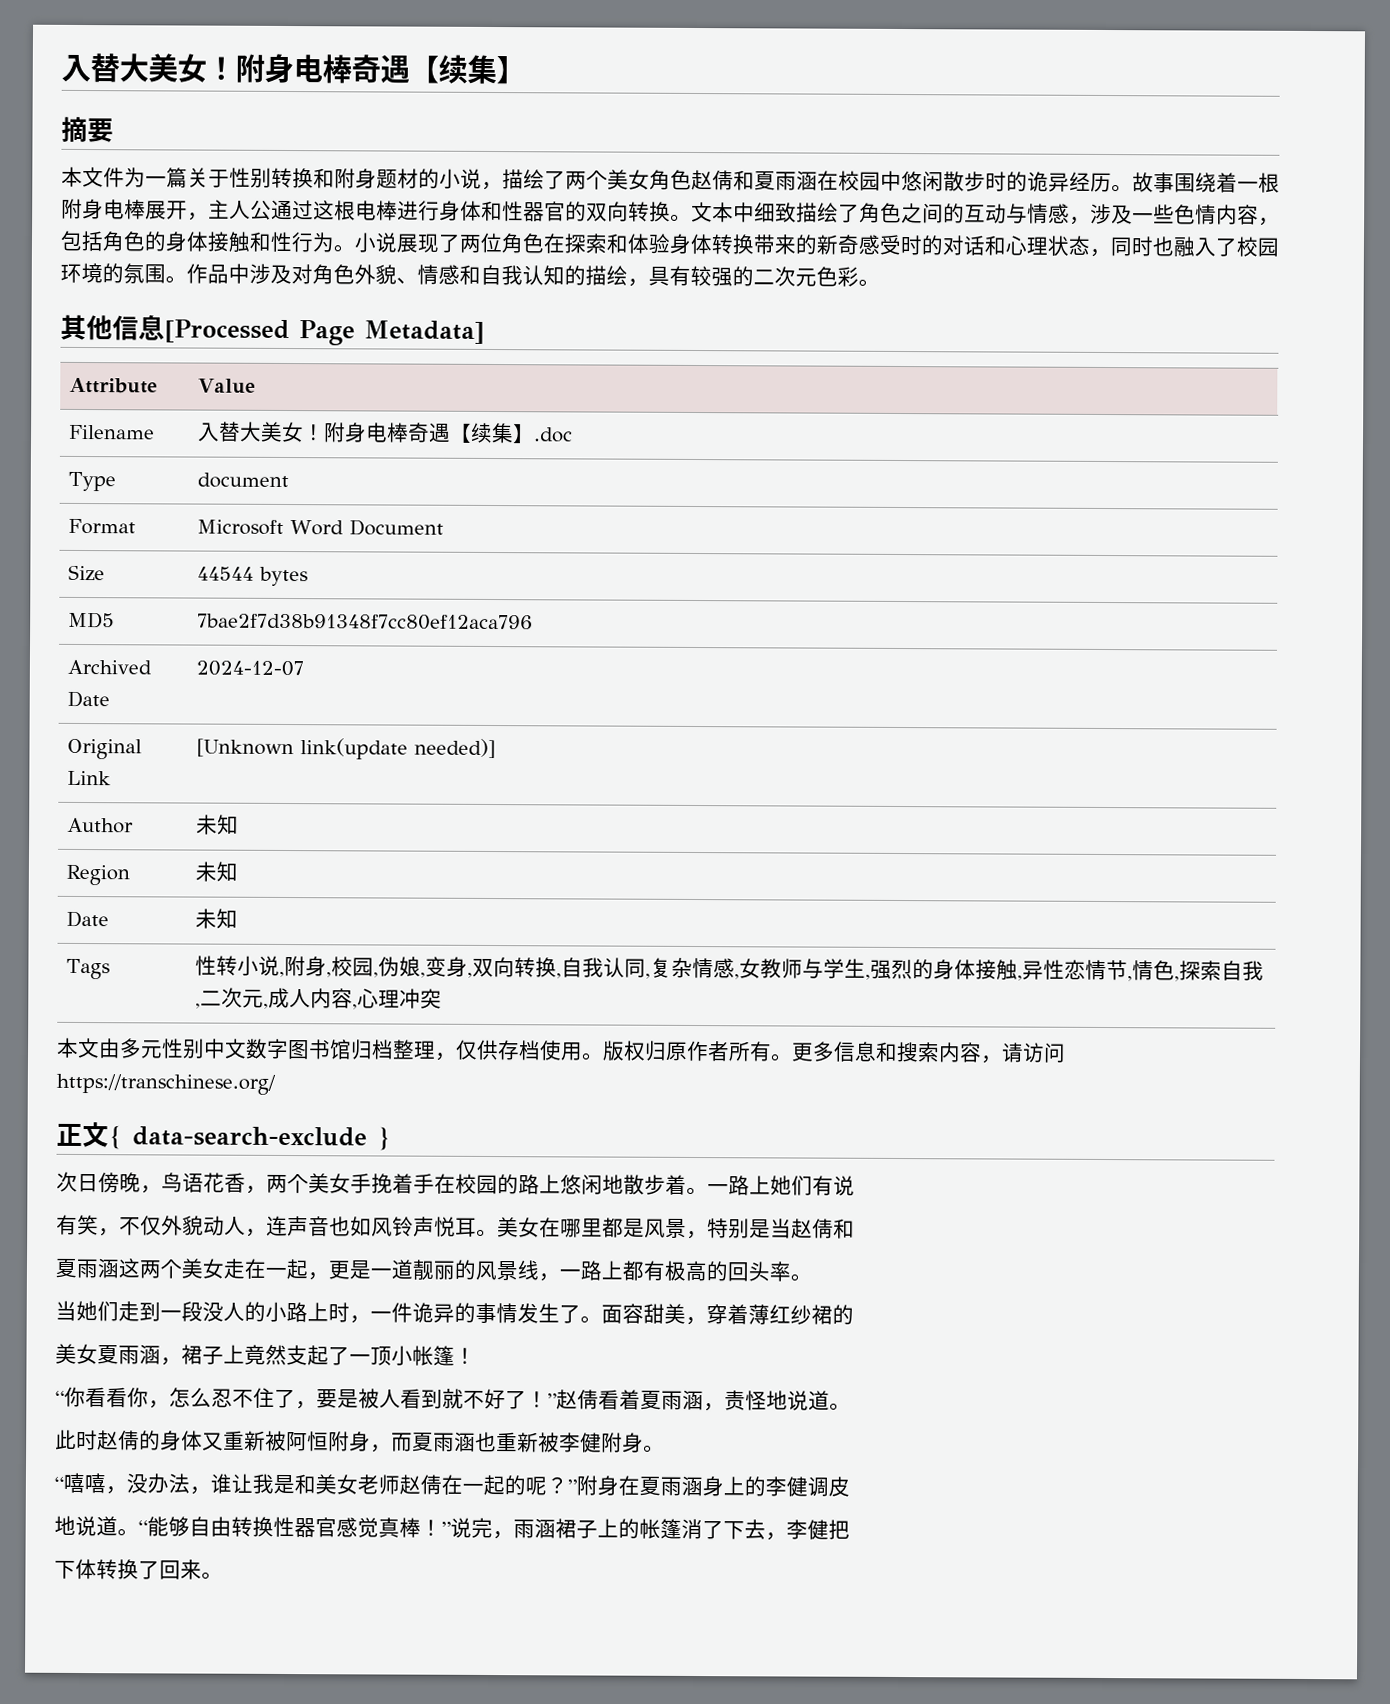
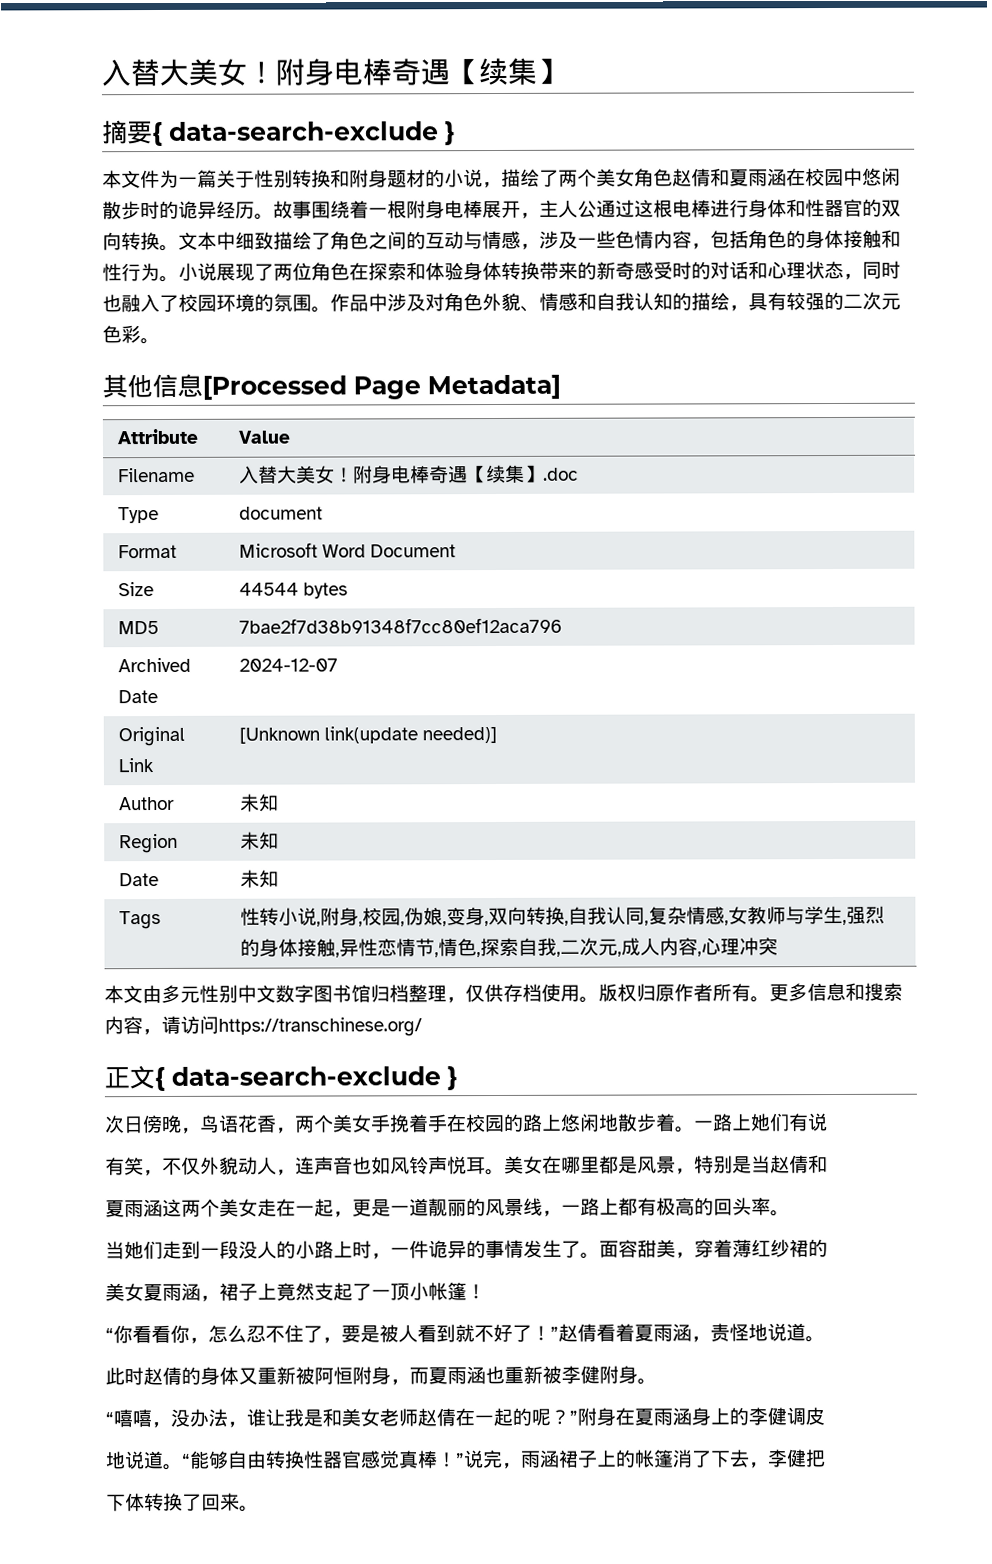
- 摘要
+ 摘要{ data-search-exclude }

